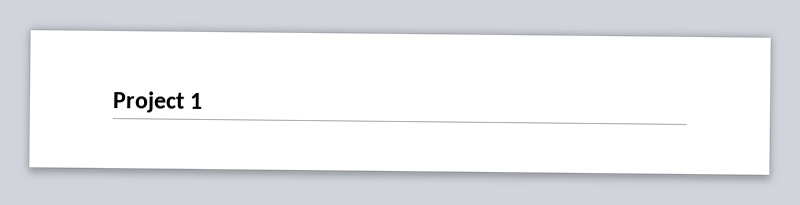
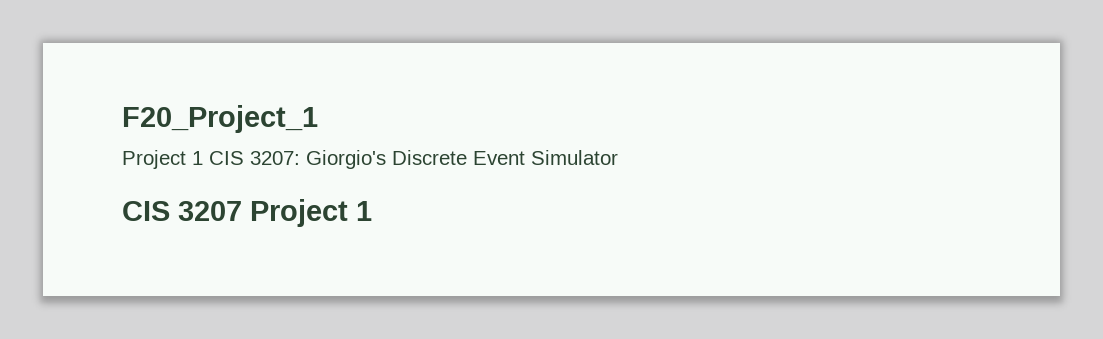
- Project 1
+ F20_Project_1
+ Project 1 CIS 3207: Giorgio's Discrete Event Simulator
+ CIS 3207 Project 1

